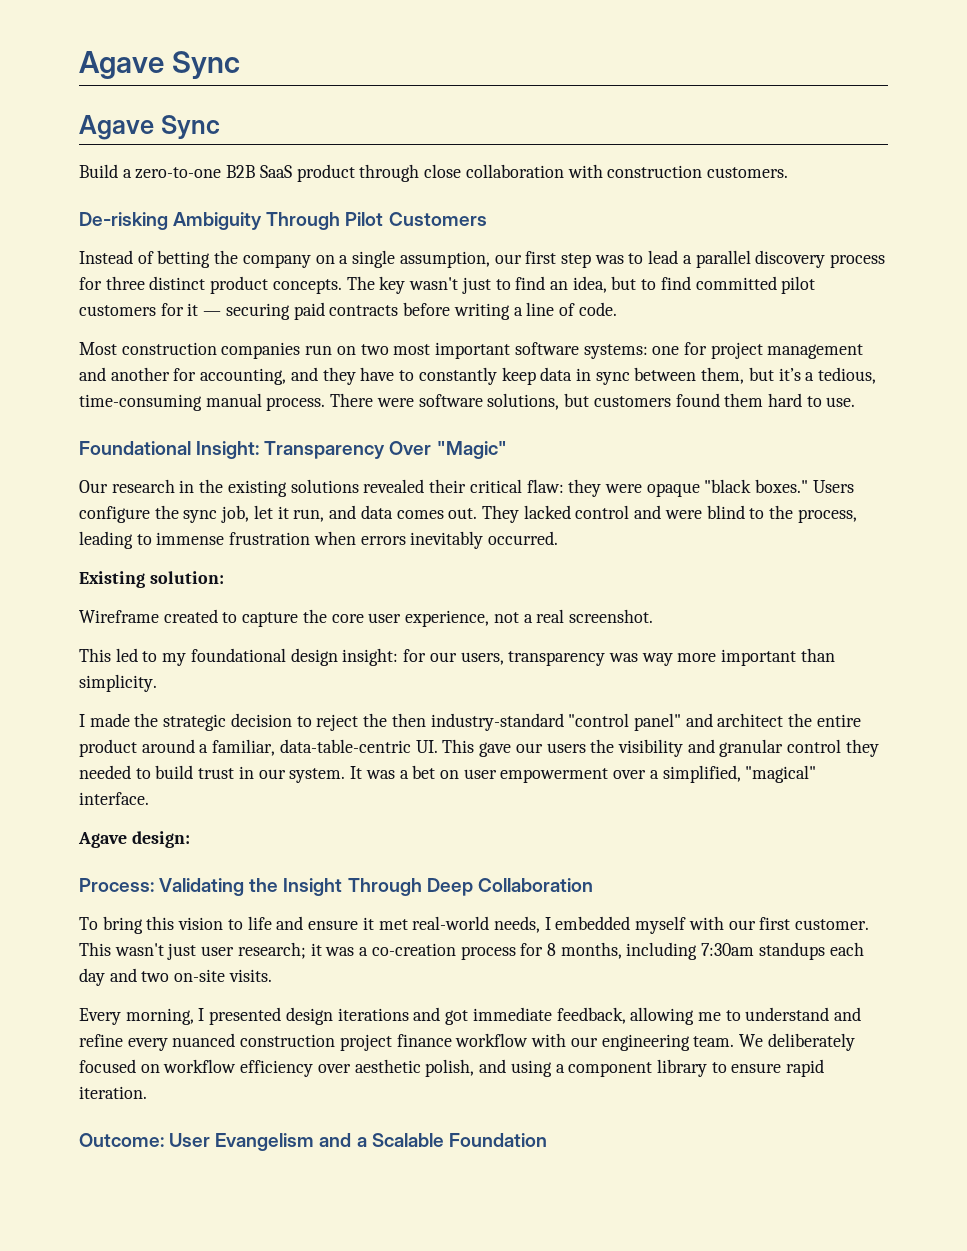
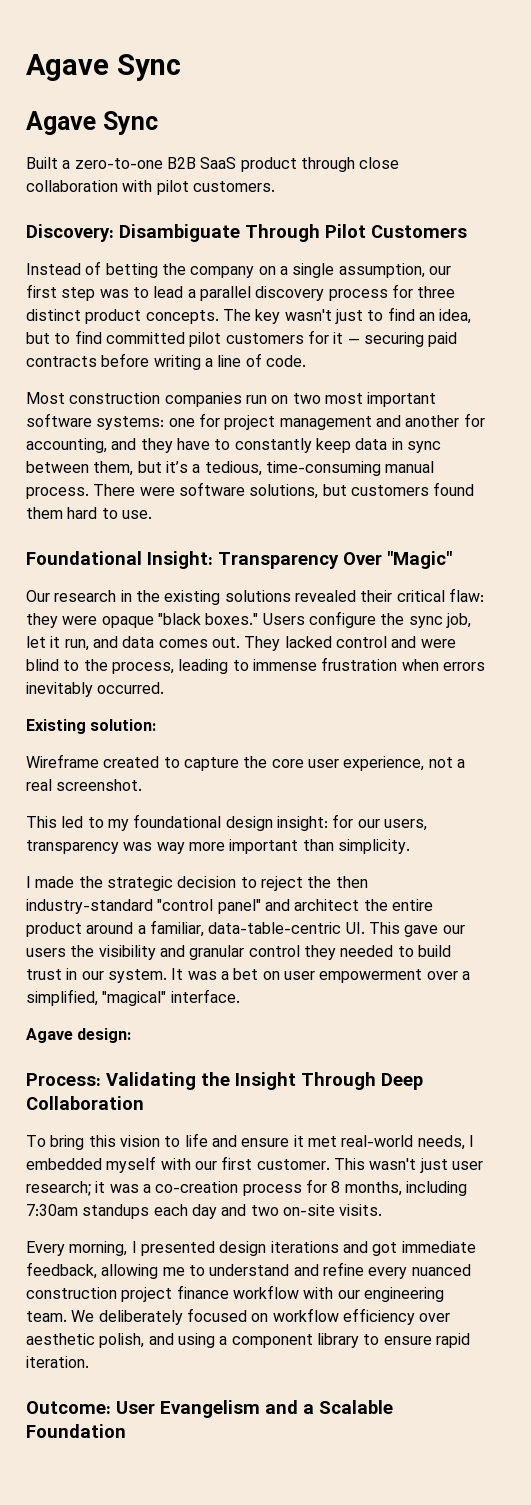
- Build a zero-to-one B2B SaaS product through close collaboration with construction customers.
+ Built a zero-to-one B2B SaaS product through close collaboration with pilot customers.
- De-risking Ambiguity Through Pilot Customers
+ Discovery: Disambiguate Through Pilot Customers

